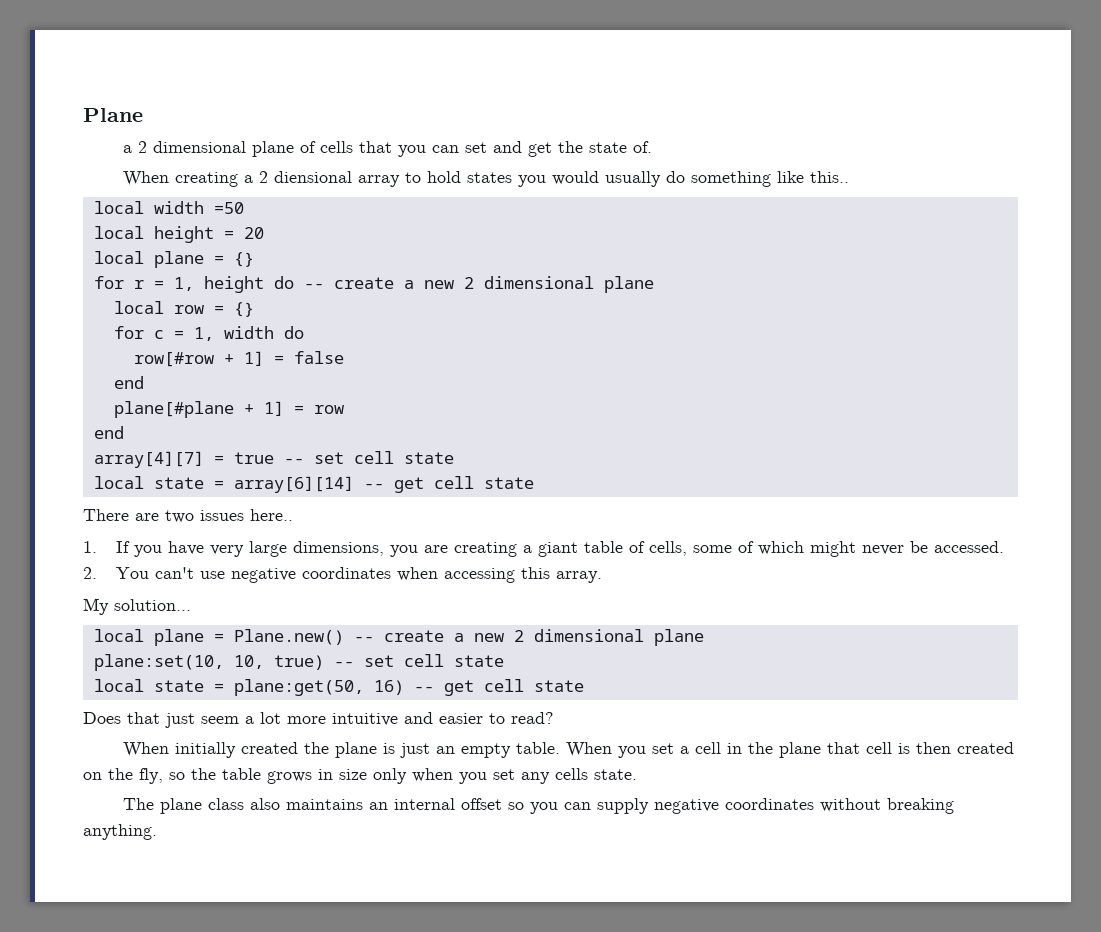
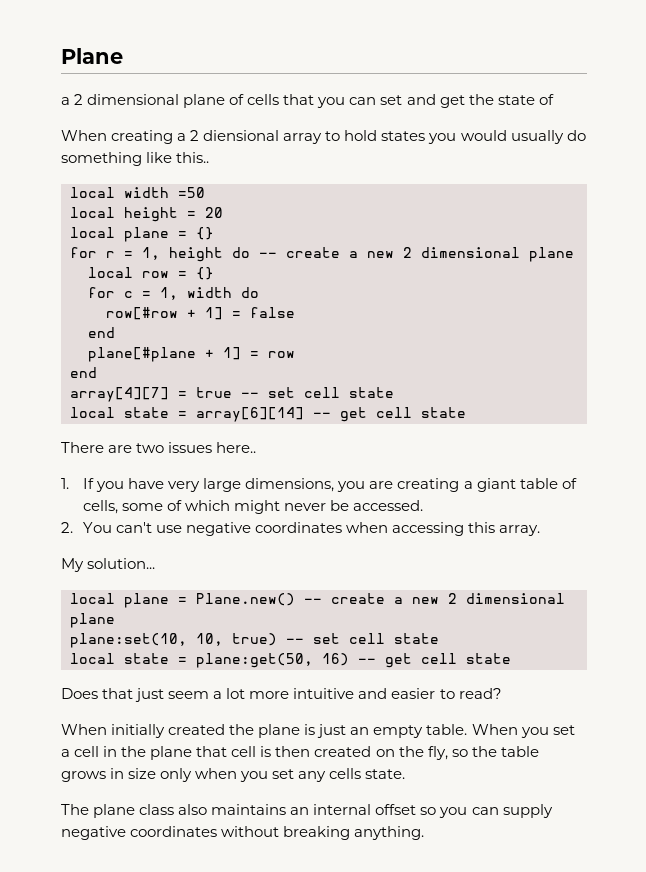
- a 2 dimensional plane of cells that you can set and get the state of.
+ a 2 dimensional plane of cells that you can set and get the state of

